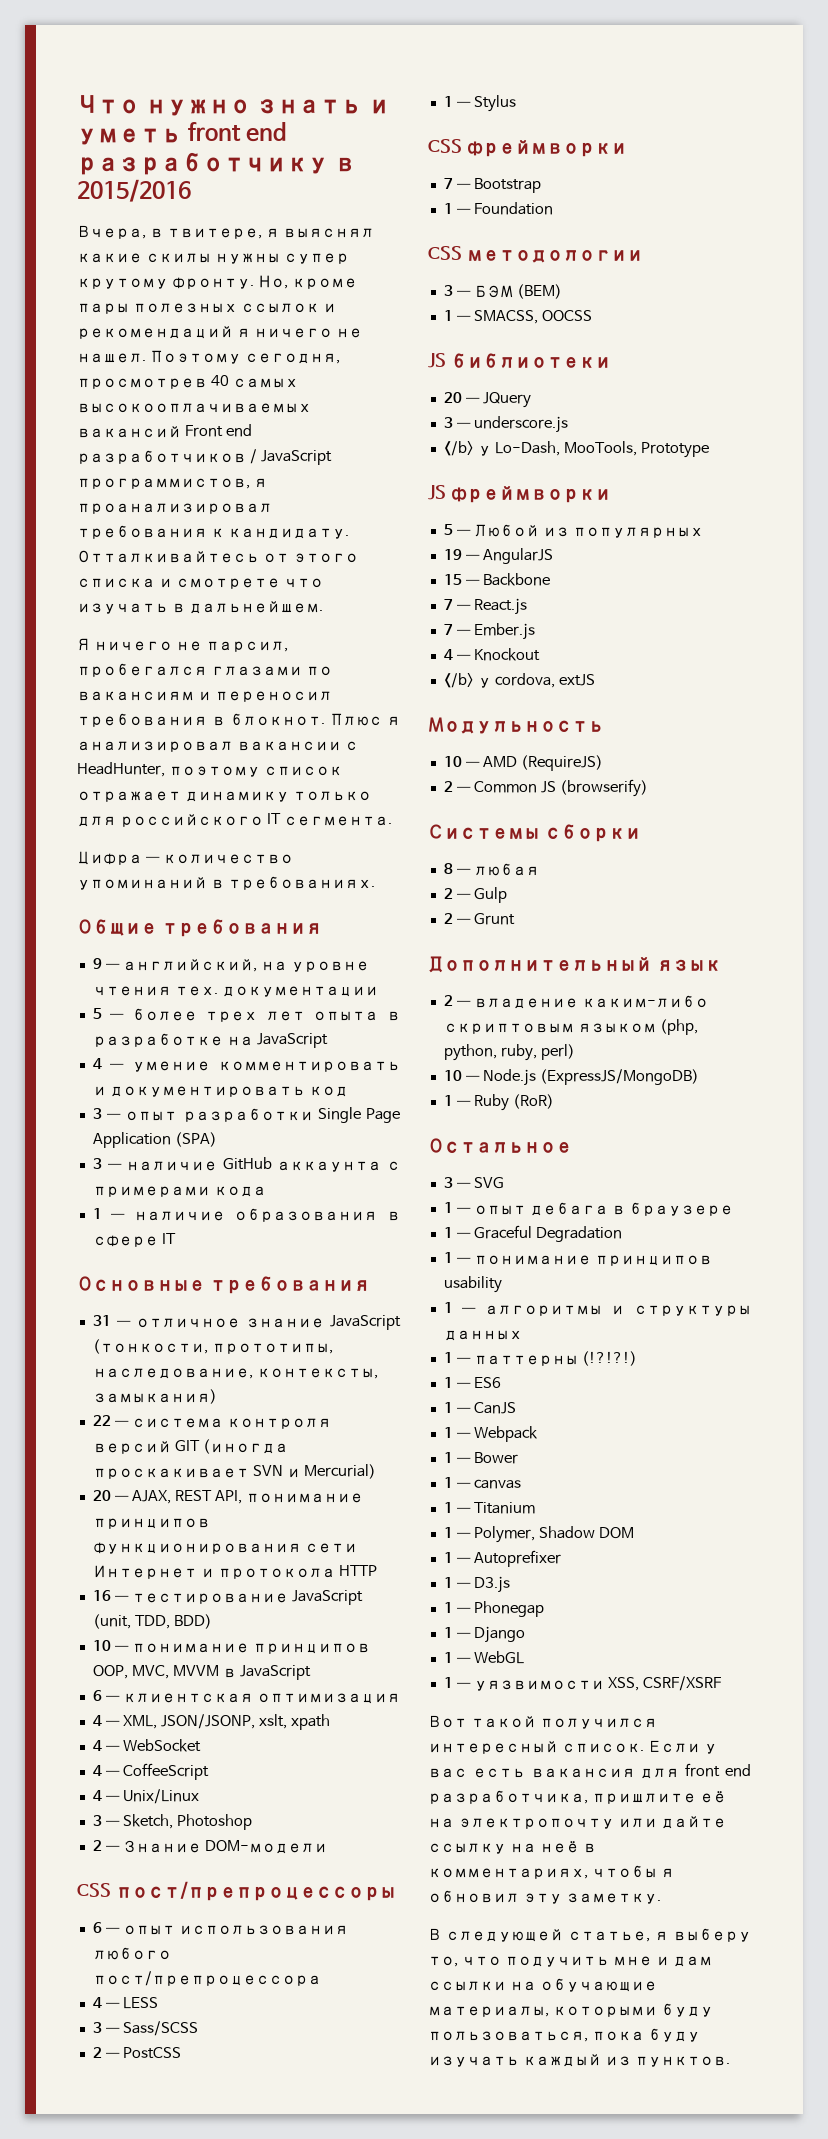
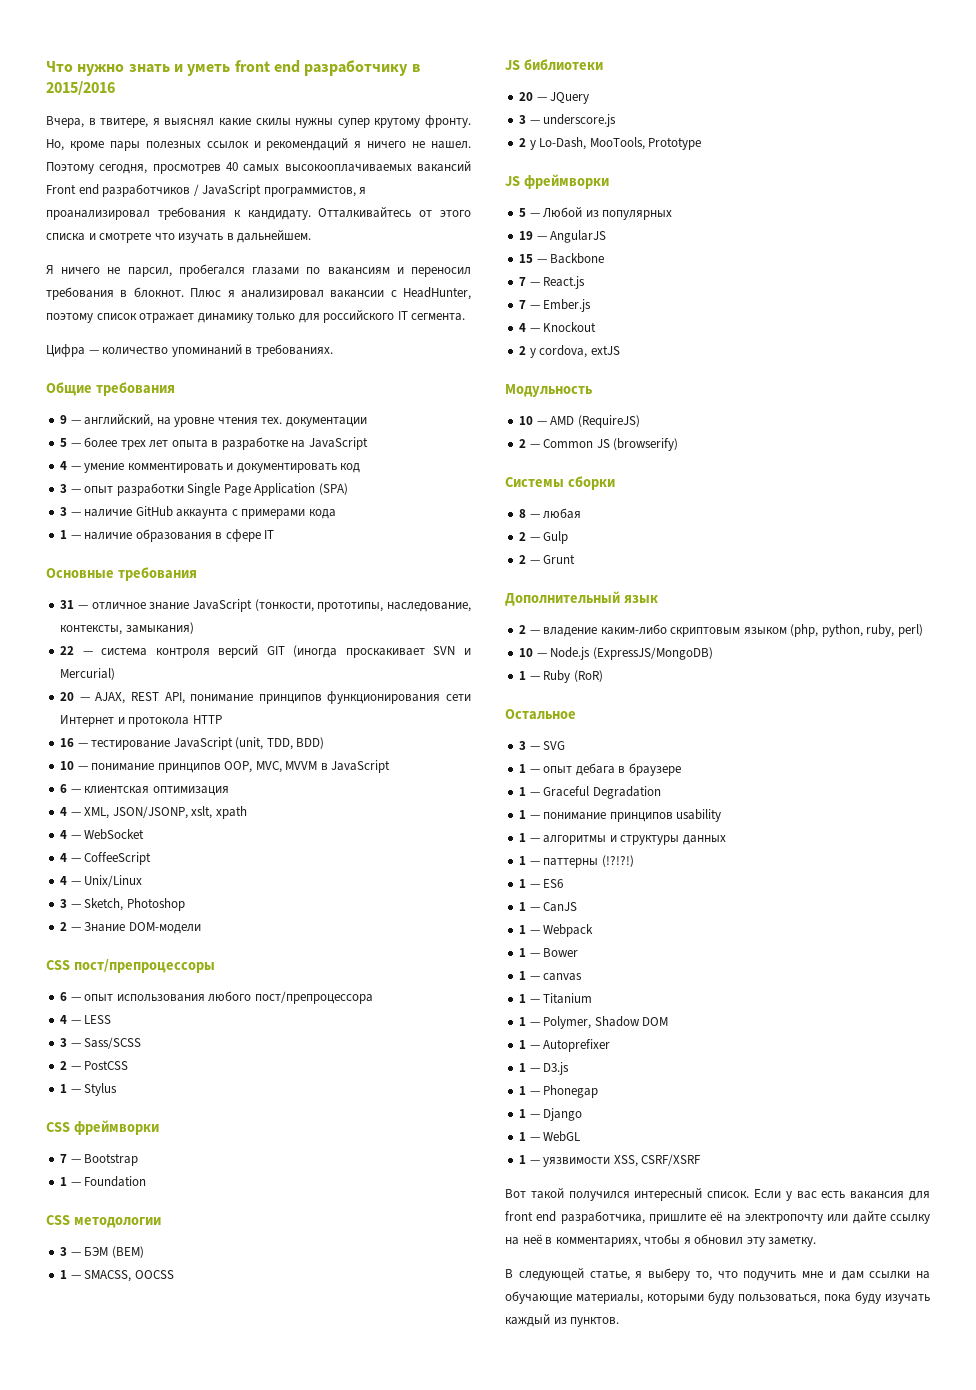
- </b> у Lo-Dash, MooTools, Prototype
+ 2 у Lo-Dash, MooTools, Prototype
- </b> у cordova, extJS
+ 2 у cordova, extJS

